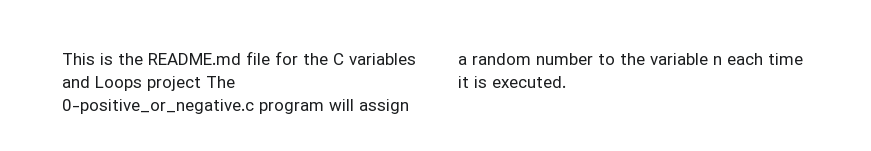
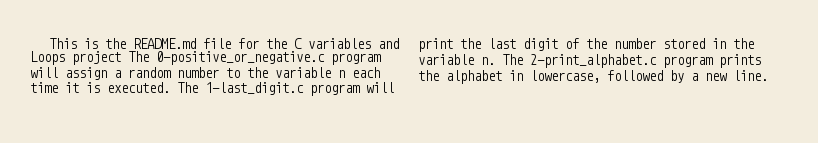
+ The 1-last_digit.c program will print the last digit of the number stored in the variable n. The 2-print_alphabet.c program prints the alphabet in lowercase, followed by a new line.

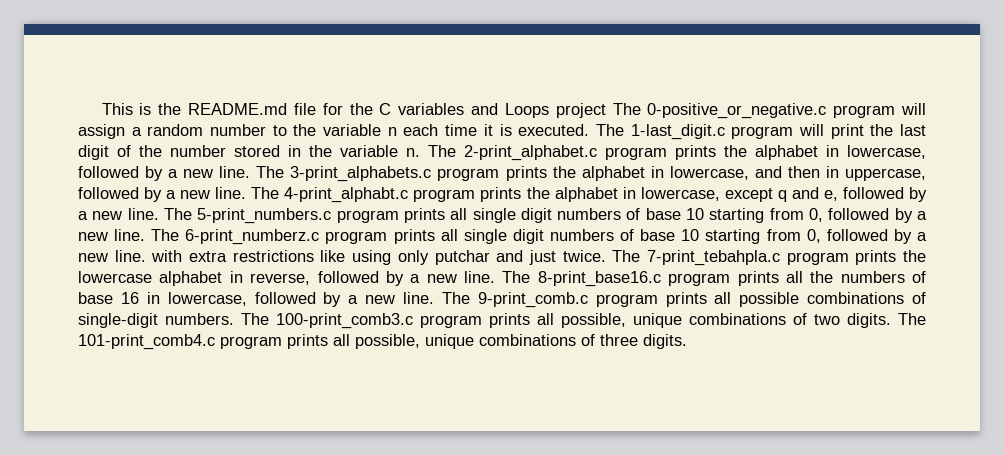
+ The 3-print_alphabets.c program prints the alphabet in lowercase, and then in uppercase, followed by a new line. The 4-print_alphabt.c program prints the alphabet in lowercase, except q and e, followed by a new line. The 5-print_numbers.c program prints all single digit numbers of base 10 starting from 0, followed by a new line. The 6-print_numberz.c program prints all single digit numbers of base 10 starting from 0, followed by a new line. with extra restrictions like using only putchar and just twice. The 7-print_tebahpla.c program prints the lowercase alphabet in reverse, followed by a new line. The 8-print_base16.c program prints all the numbers of base 16 in lowercase, followed by a new line. The 9-print_comb.c program prints all possible combinations of single-digit numbers. The 100-print_comb3.c program prints all possible, unique combinations of two digits. The 101-print_comb4.c program prints all possible, unique combinations of three digits.

